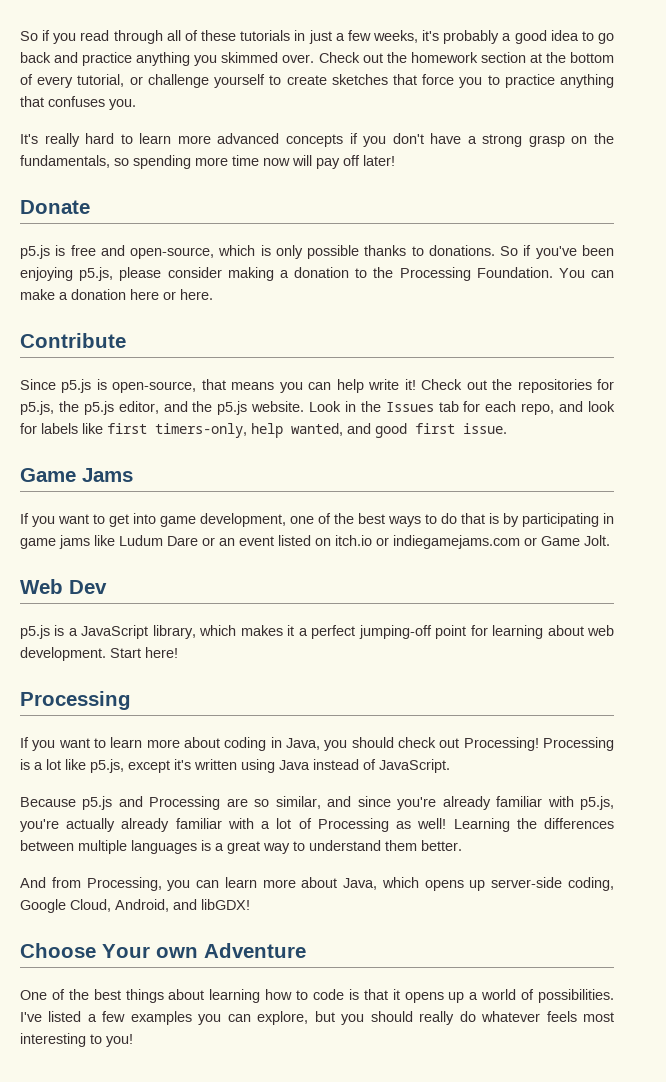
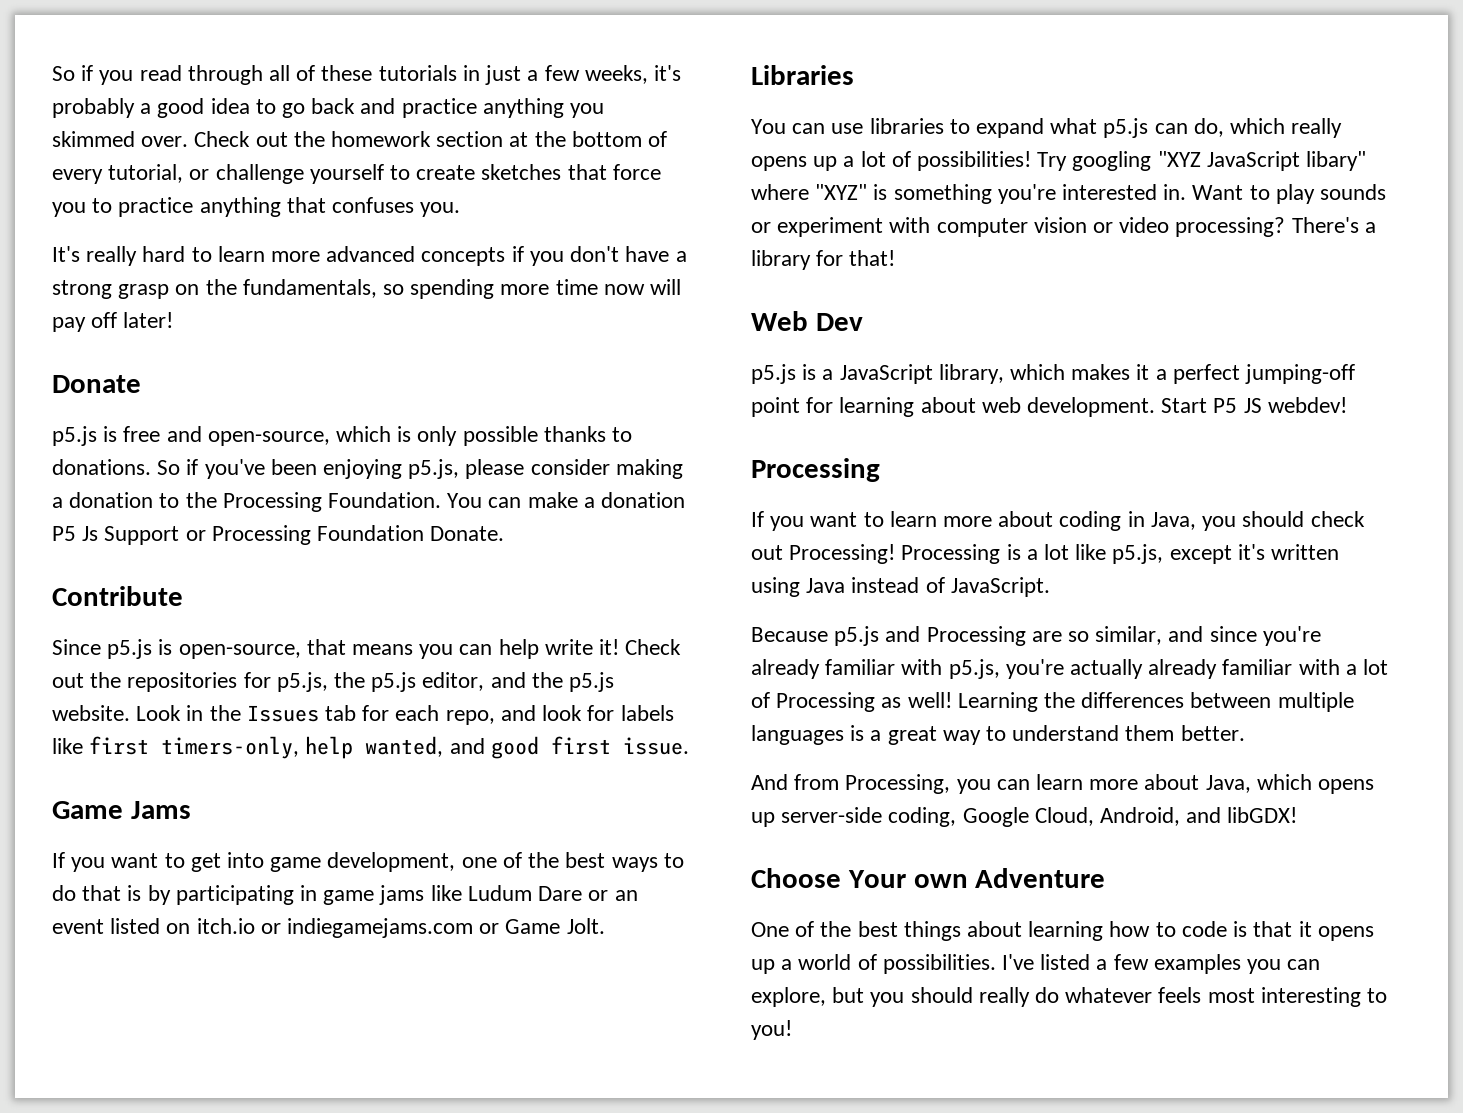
- You can make a donation here or here.
+ You can make a donation P5 Js Support or Processing Foundation Donate.
+ Libraries
+ You can use libraries to expand what p5.js can do, which really opens up a lot of possibilities! Try googling "XYZ JavaScript libary" where "XYZ" is something you're interested in. Want to play sounds or experiment with computer vision or video processing? There's a library for that!
- Start here!
+ Start P5 JS webdev!

